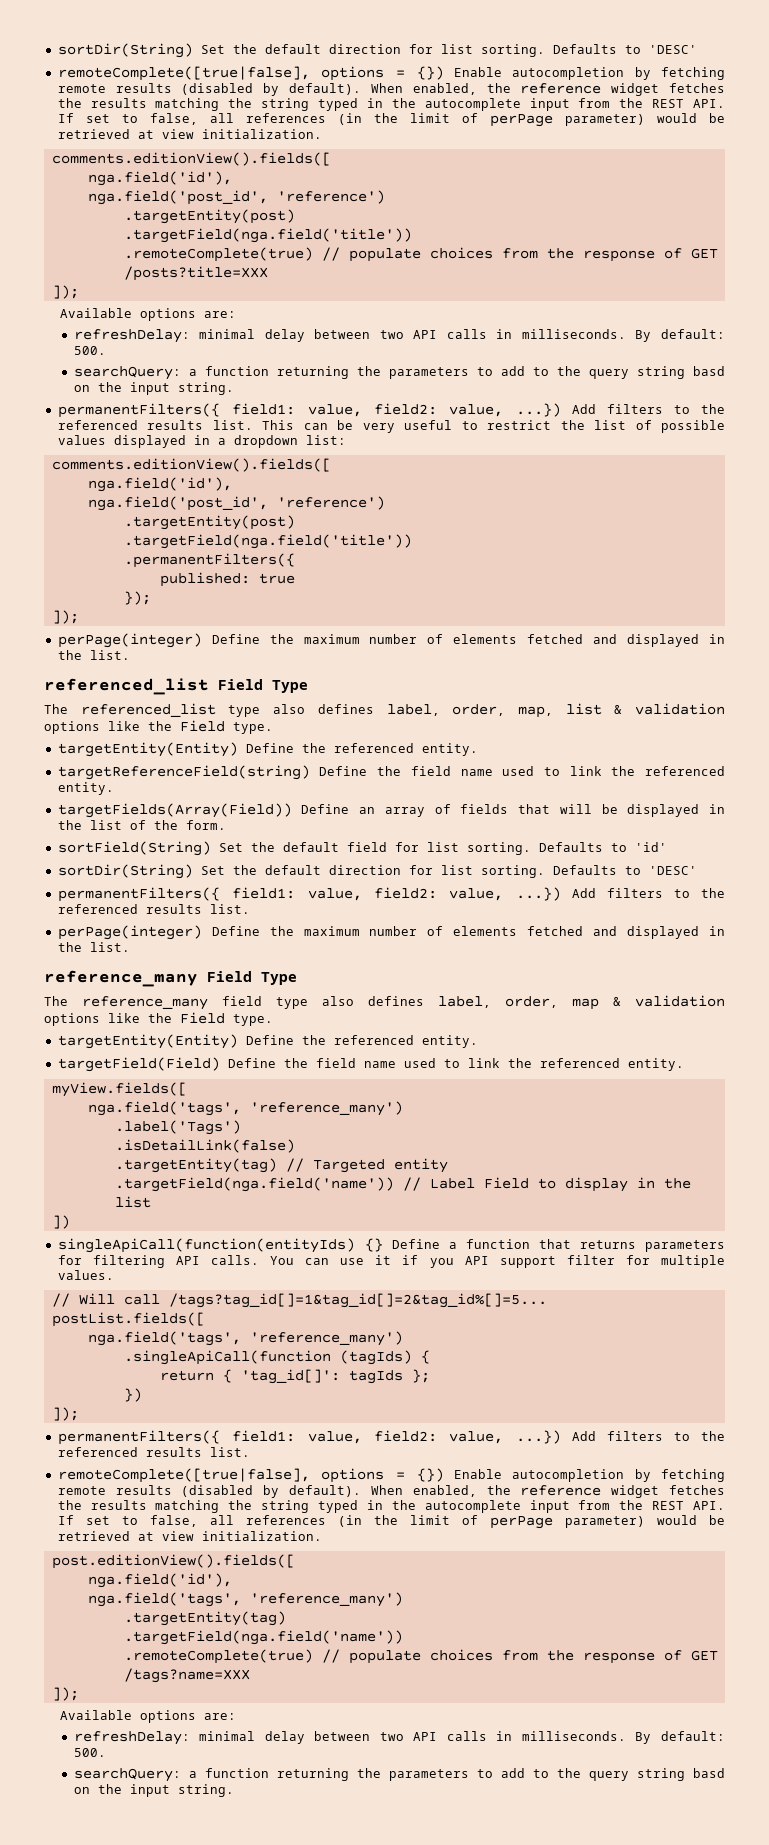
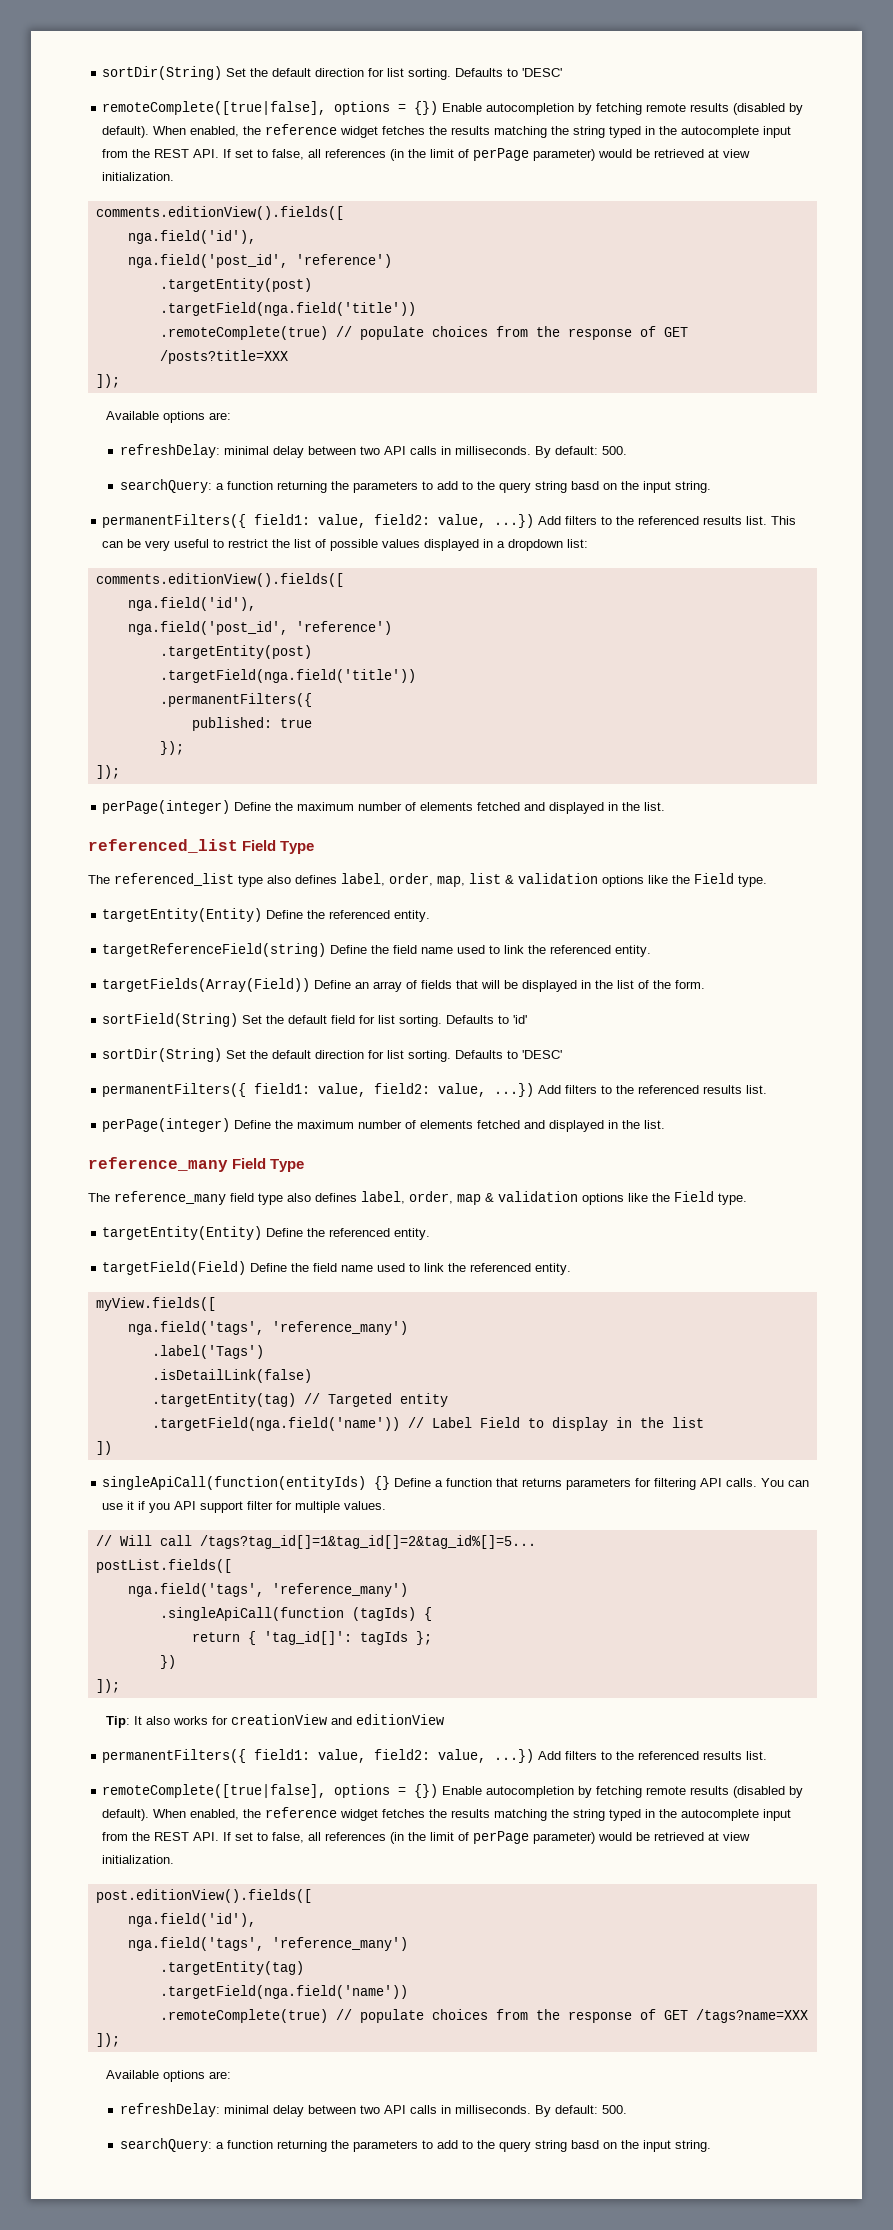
+ Tip: It also works for creationView and editionView

